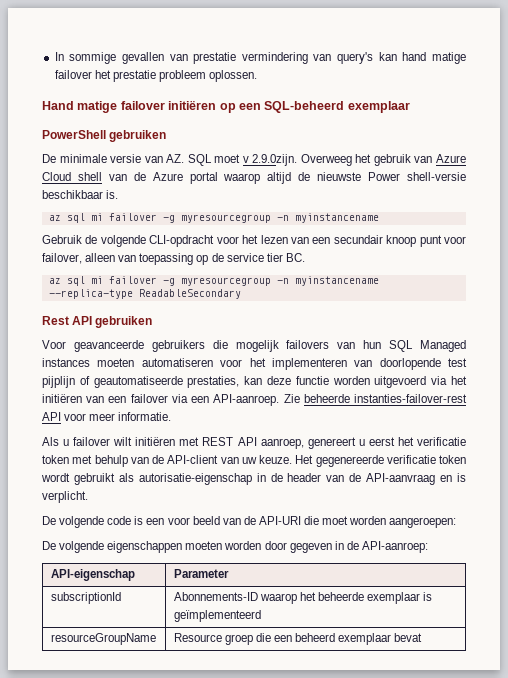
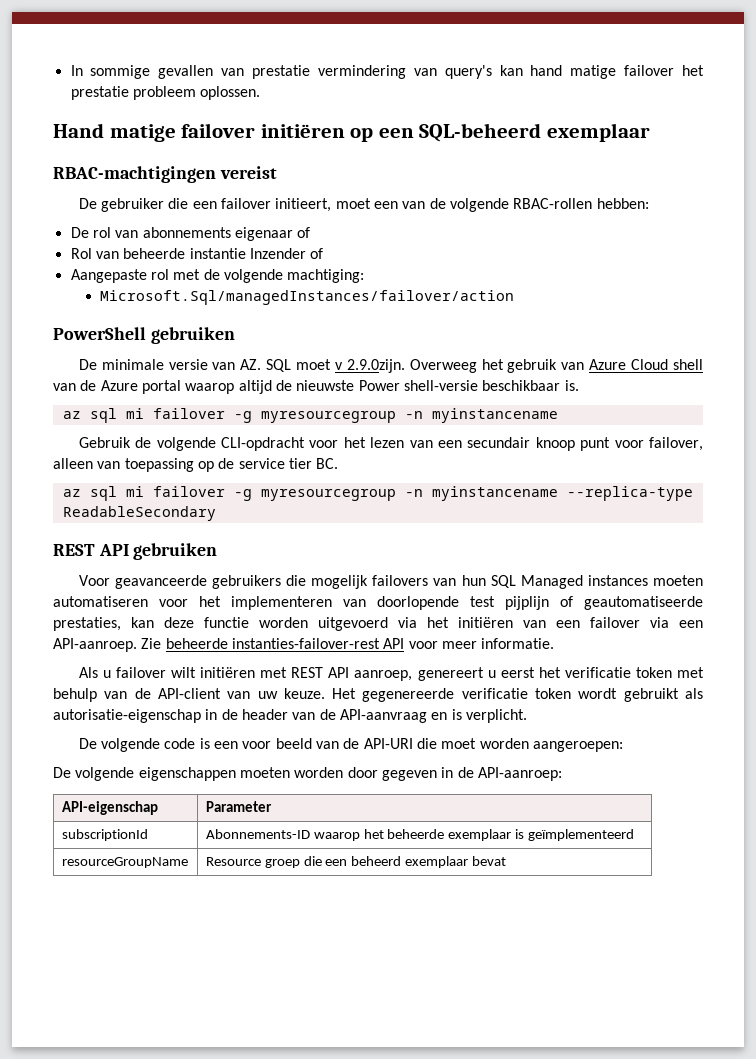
+ RBAC-machtigingen vereist
+ De gebruiker die een failover initieert, moet een van de volgende RBAC-rollen hebben:
+ De rol van abonnements eigenaar of
+ Rol van beheerde instantie Inzender of
+ Aangepaste rol met de volgende machtiging:
+ Microsoft.Sql/managedInstances/failover/action
- Rest API gebruiken
+ REST API gebruiken

